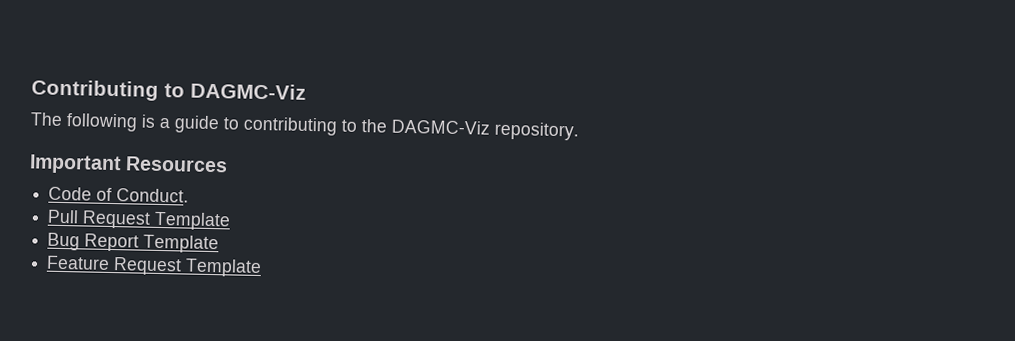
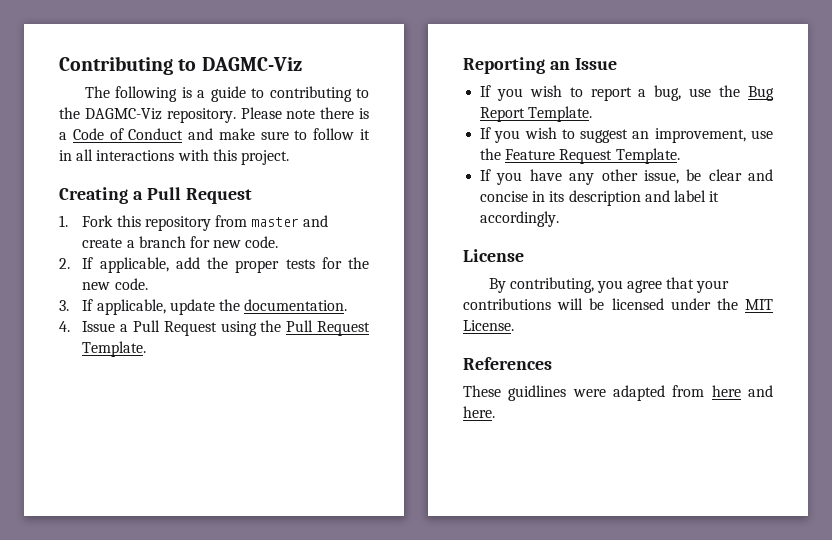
- The following is a guide to contributing to the DAGMC-Viz repository.
- Important Resources
- Code of Conduct.
- Pull Request Template
- Bug Report Template
- Feature Request Template
+ The following is a guide to contributing to the DAGMC-Viz repository. Please note there is a Code of Conduct and make sure to follow it in all interactions with this project.
+ Creating a Pull Request
+ 1. Fork this repository from master and create a branch for new code.
+ 2. If applicable, add the proper tests for the new code.
+ 3. If applicable, update the documentation.
+ 4. Issue a Pull Request using the Pull Request Template.
+ Reporting an Issue
+ If you wish to report a bug, use the Bug Report Template.
+ If you wish to suggest an improvement, use the Feature Request Template.
+ If you have any other issue, be clear and concise in its description and label it accordingly.
+ License
+ By contributing, you agree that your contributions will be licensed under the MIT License.
+ References
+ These guidlines were adapted from here and here.

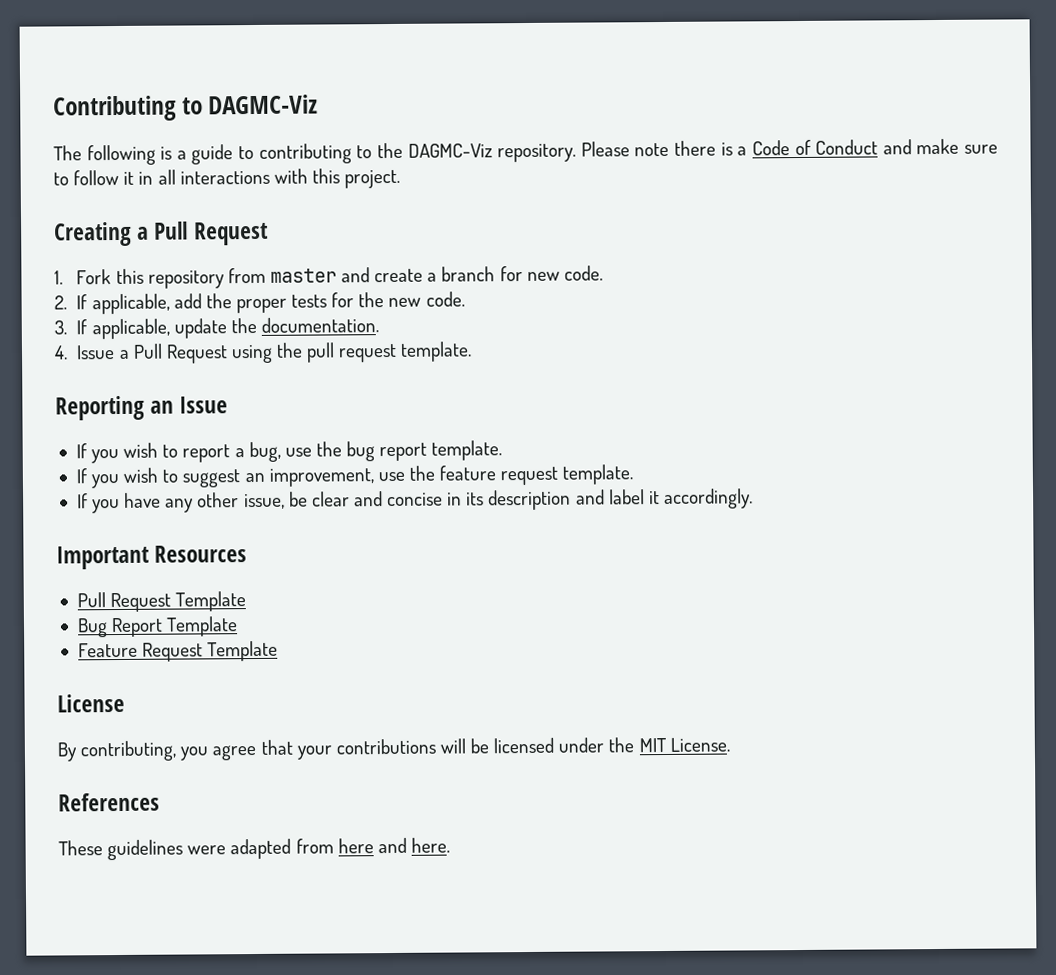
- 4. Issue a Pull Request using the Pull Request Template.
+ 4. Issue a Pull Request using the pull request template.
- If you wish to report a bug, use the Bug Report Template.
+ If you wish to report a bug, use the bug report template.
- If you wish to suggest an improvement, use the Feature Request Template.
+ If you wish to suggest an improvement, use the feature request template.
+ Important Resources
+ Pull Request Template
+ Bug Report Template
+ Feature Request Template
- These guidlines were adapted from here and here.
+ These guidelines were adapted from here and here.

